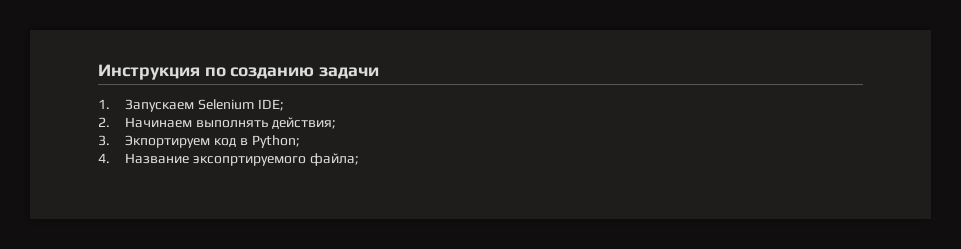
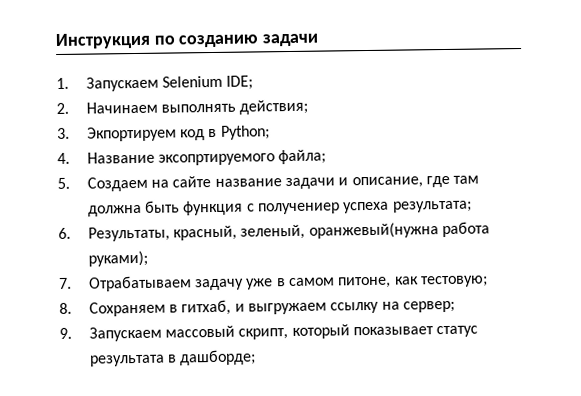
+ 5. Создаем на сайте название задачи и описание, где там должна быть функция с получениер успеха результата;
+ 6. Результаты, красный, зеленый, оранжевый(нужна работа руками);
+ 7. Отрабатываем задачу уже в самом питоне, как тестовую;
+ 8. Сохраняем в гитхаб, и выгружаем ссылку на сервер;
+ 9. Запускаем массовый скрипт, который показывает статус результата в дашборде;

